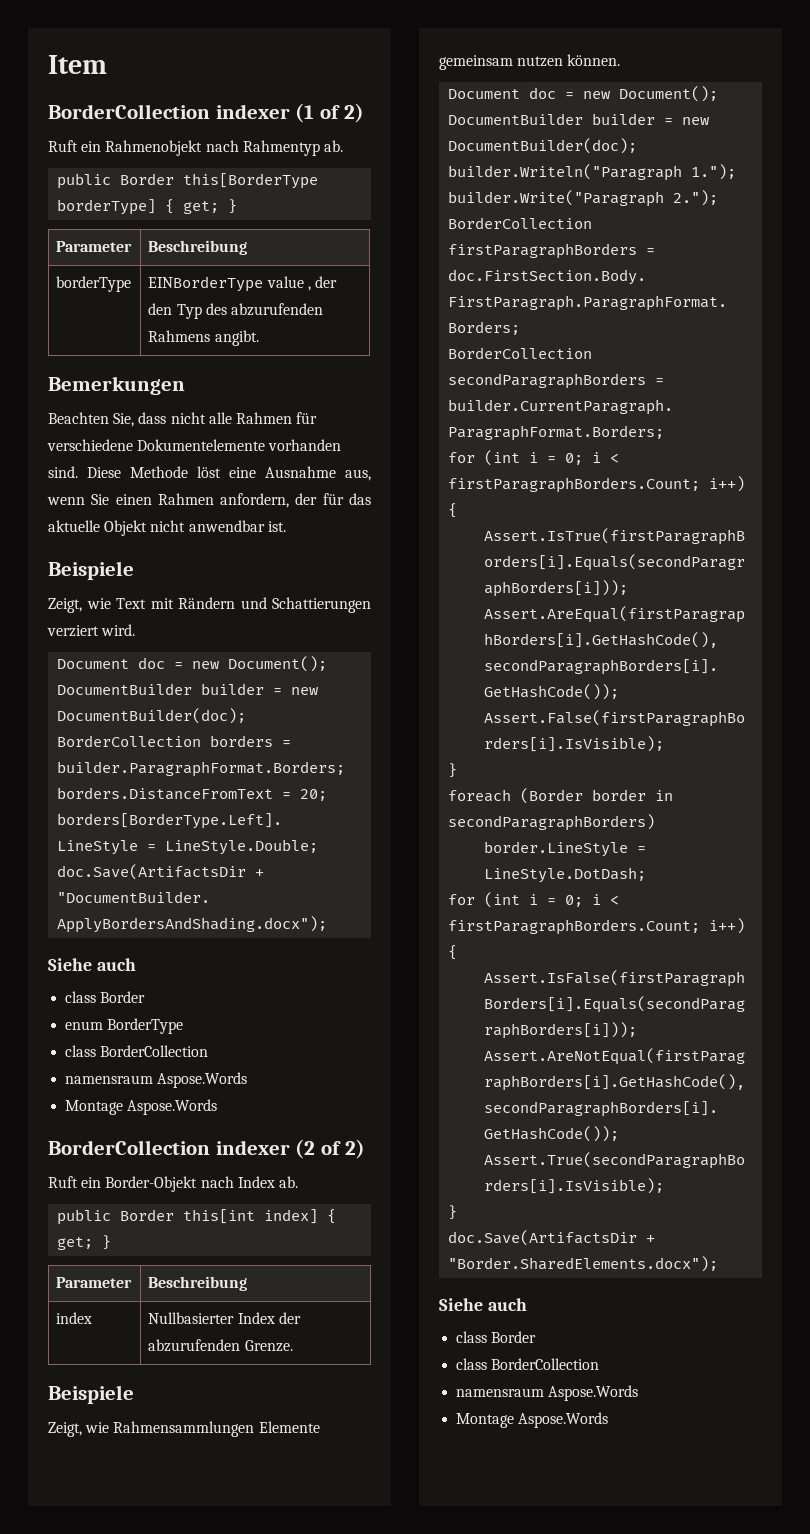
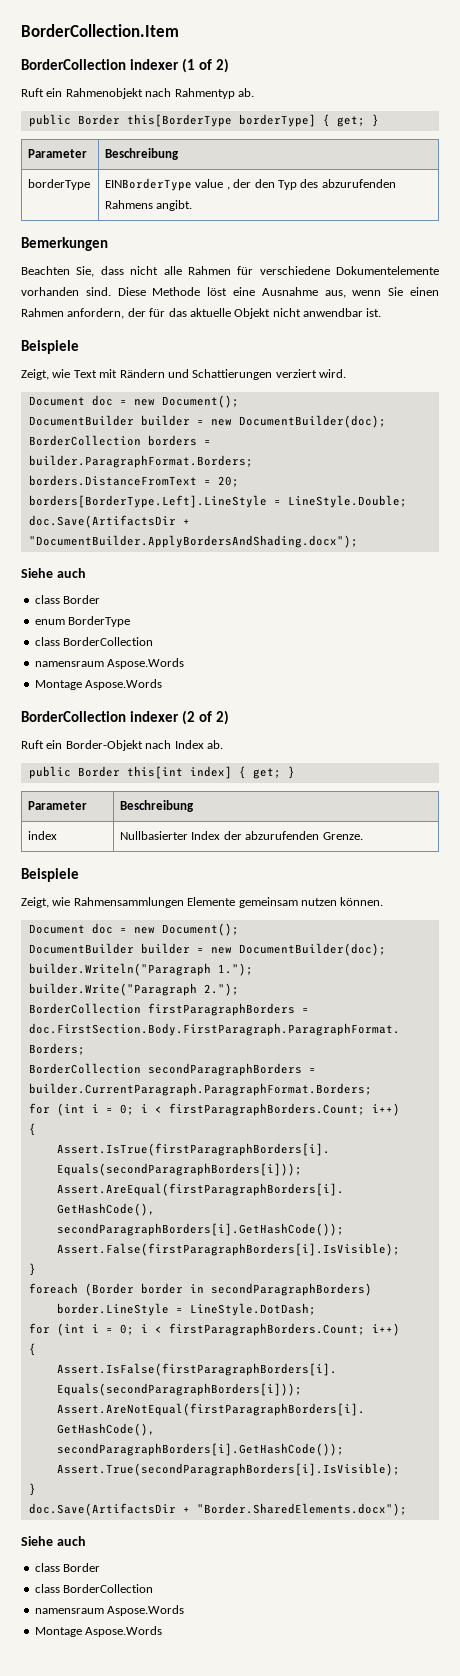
- Item
+ BorderCollection.Item

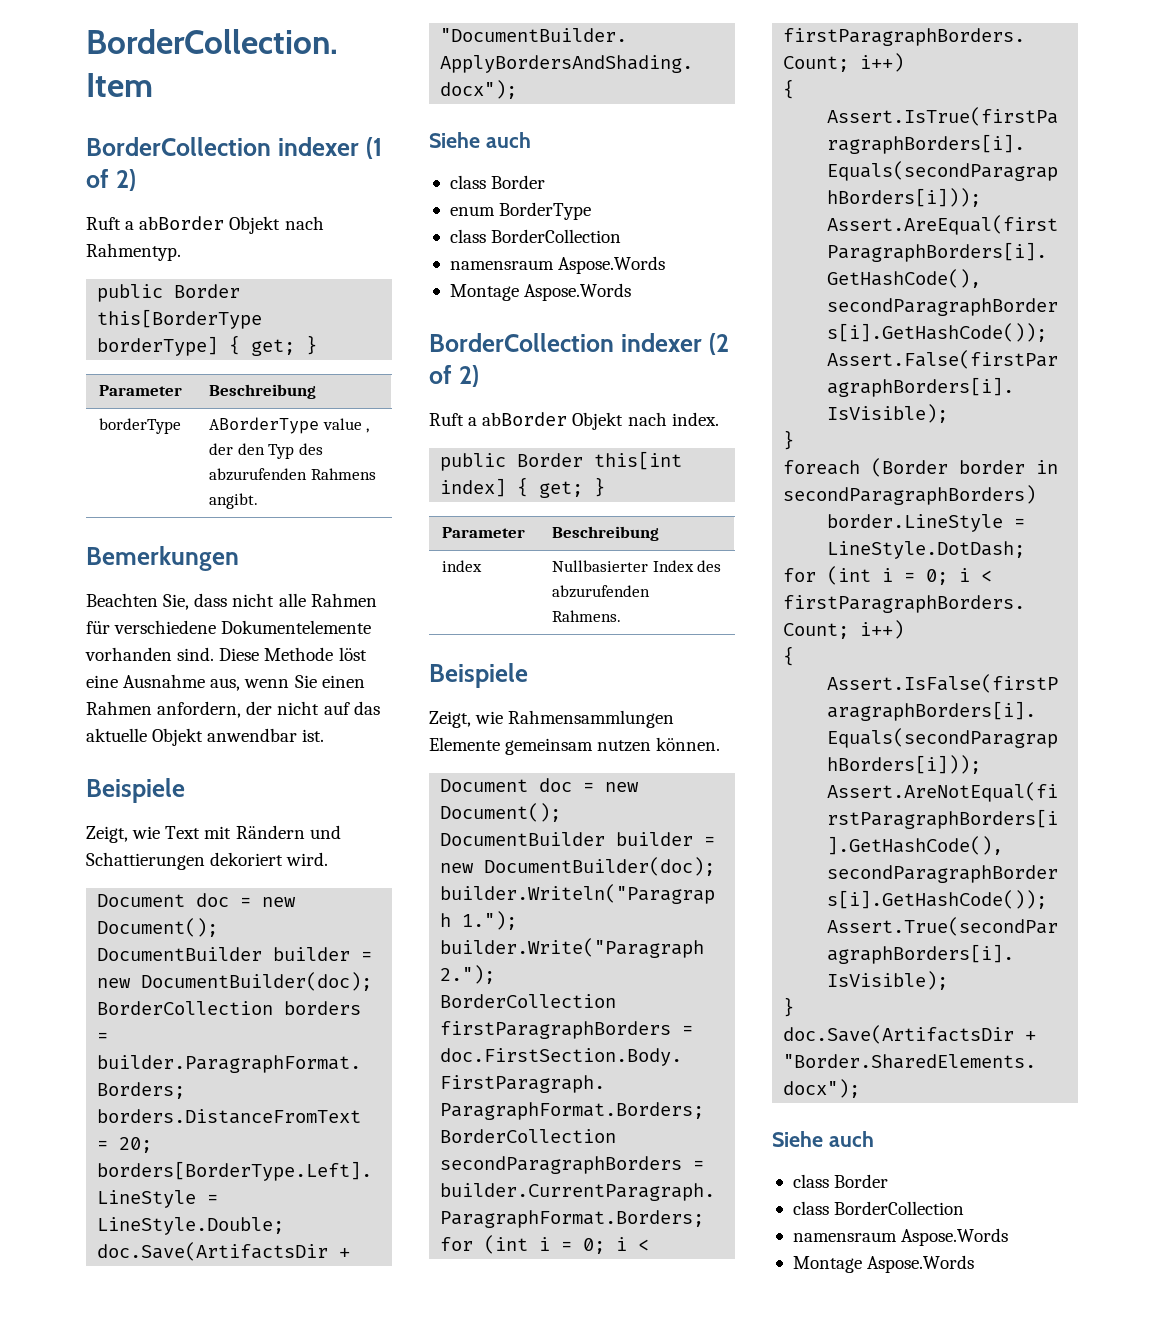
- Ruft ein Rahmenobjekt nach Rahmentyp ab.
+ Ruft a abBorder Objekt nach Rahmentyp.
- borderType | EINBorderType value , der den Typ des abzurufenden Rahmens angibt.
+ borderType | ABorderType value , der den Typ des abzurufenden Rahmens angibt.
- Diese Methode löst eine Ausnahme aus, wenn Sie einen Rahmen anfordern, der für das aktuelle Objekt nicht anwendbar ist.
+ Diese Methode löst eine Ausnahme aus, wenn Sie einen Rahmen anfordern, der nicht auf das aktuelle Objekt anwendbar ist.
- Zeigt, wie Text mit Rändern und Schattierungen verziert wird.
+ Zeigt, wie Text mit Rändern und Schattierungen dekoriert wird.
- Ruft ein Border-Objekt nach Index ab.
+ Ruft a abBorder Objekt nach index.
- index | Nullbasierter Index der abzurufenden Grenze.
+ index | Nullbasierter Index des abzurufenden Rahmens.

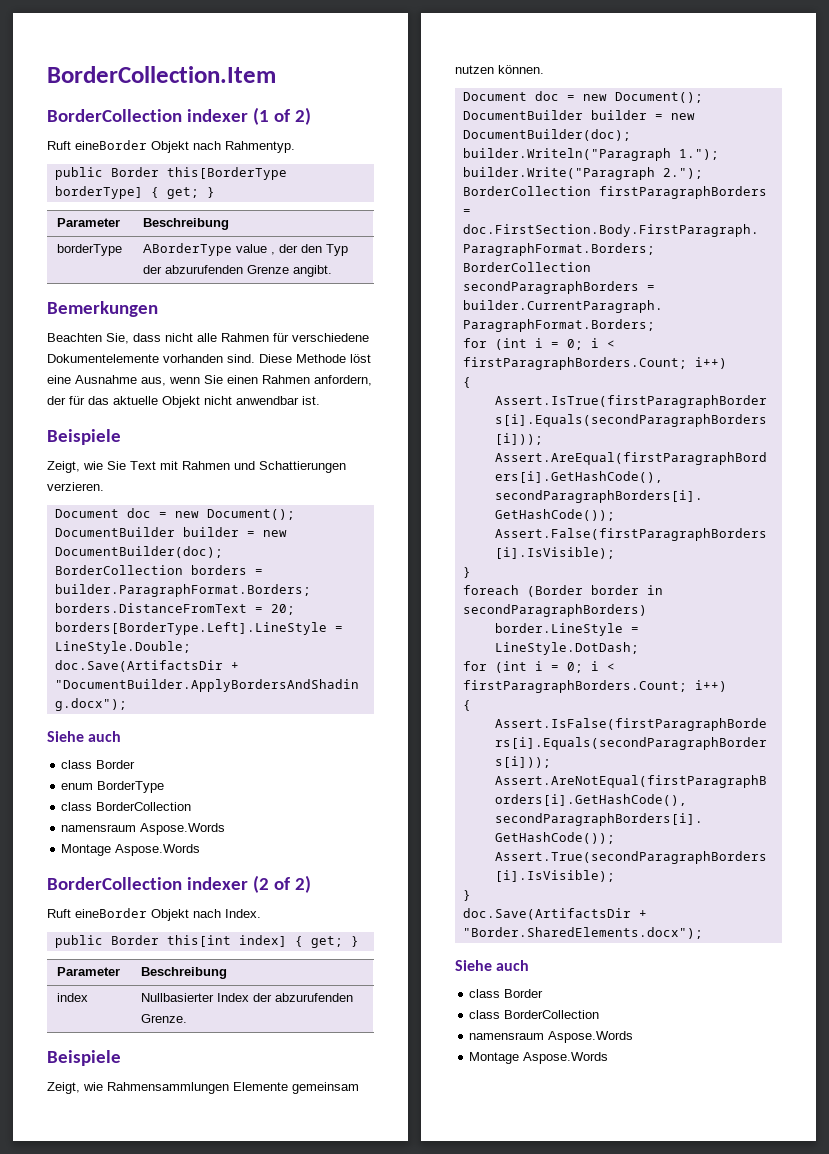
- Ruft a abBorder Objekt nach Rahmentyp.
+ Ruft eineBorder Objekt nach Rahmentyp.
- borderType | ABorderType value , der den Typ des abzurufenden Rahmens angibt.
+ borderType | ABorderType value , der den Typ der abzurufenden Grenze angibt.
- Diese Methode löst eine Ausnahme aus, wenn Sie einen Rahmen anfordern, der nicht auf das aktuelle Objekt anwendbar ist.
+ Diese Methode löst eine Ausnahme aus, wenn Sie einen Rahmen anfordern, der für das aktuelle Objekt nicht anwendbar ist.
- Zeigt, wie Text mit Rändern und Schattierungen dekoriert wird.
+ Zeigt, wie Sie Text mit Rahmen und Schattierungen verzieren.
- Ruft a abBorder Objekt nach index.
+ Ruft eineBorder Objekt nach Index.
- index | Nullbasierter Index des abzurufenden Rahmens.
+ index | Nullbasierter Index der abzurufenden Grenze.

